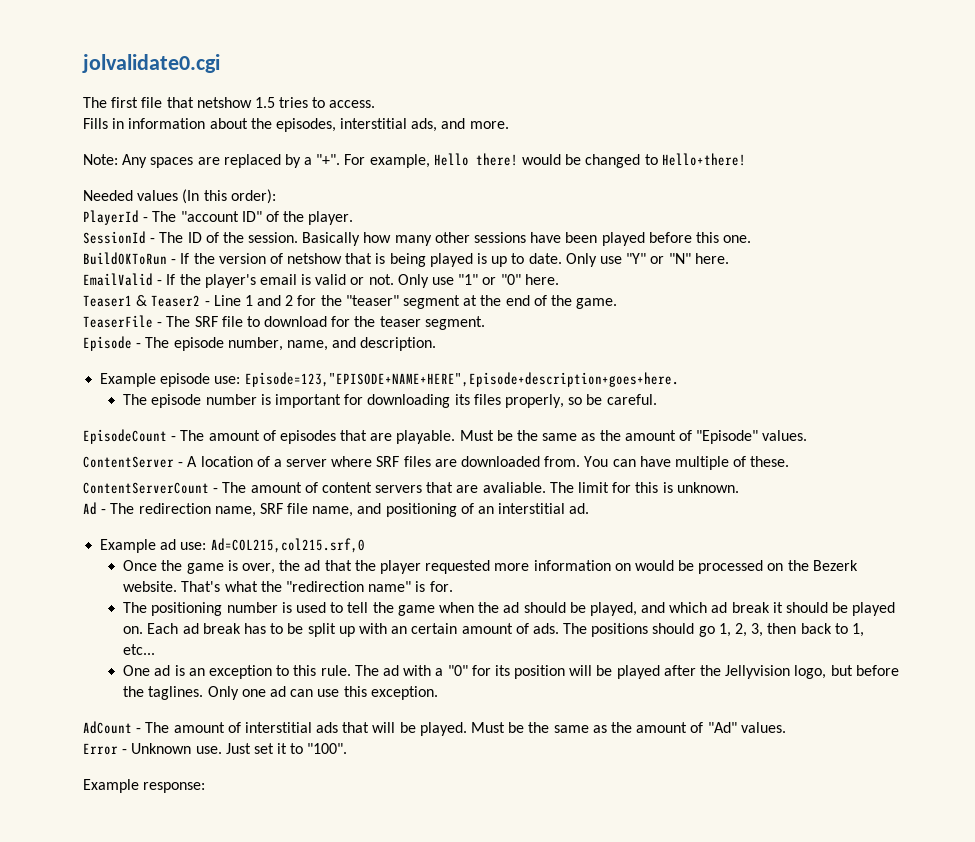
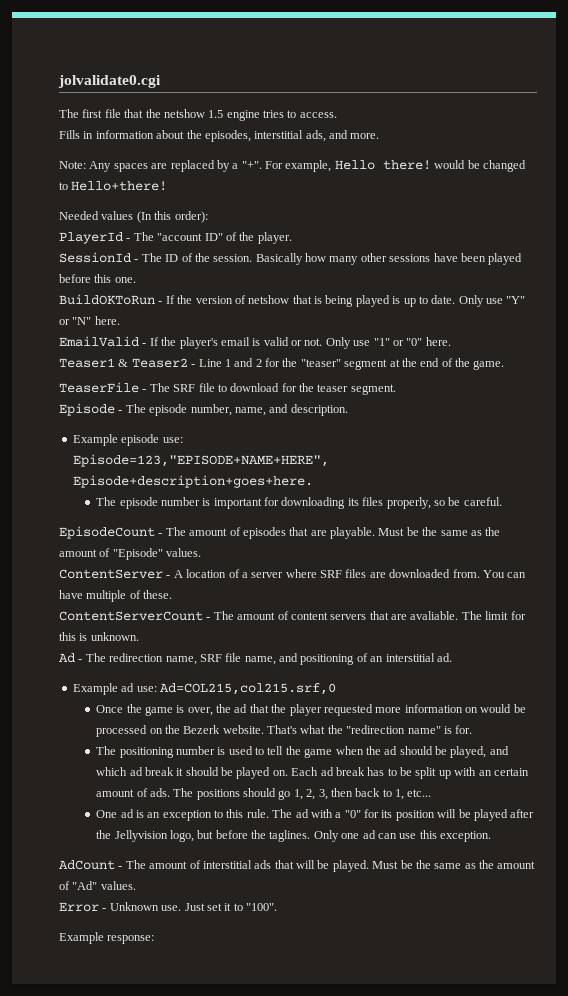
- The first file that netshow 1.5 tries to access.
+ The first file that the netshow 1.5 engine tries to access.

